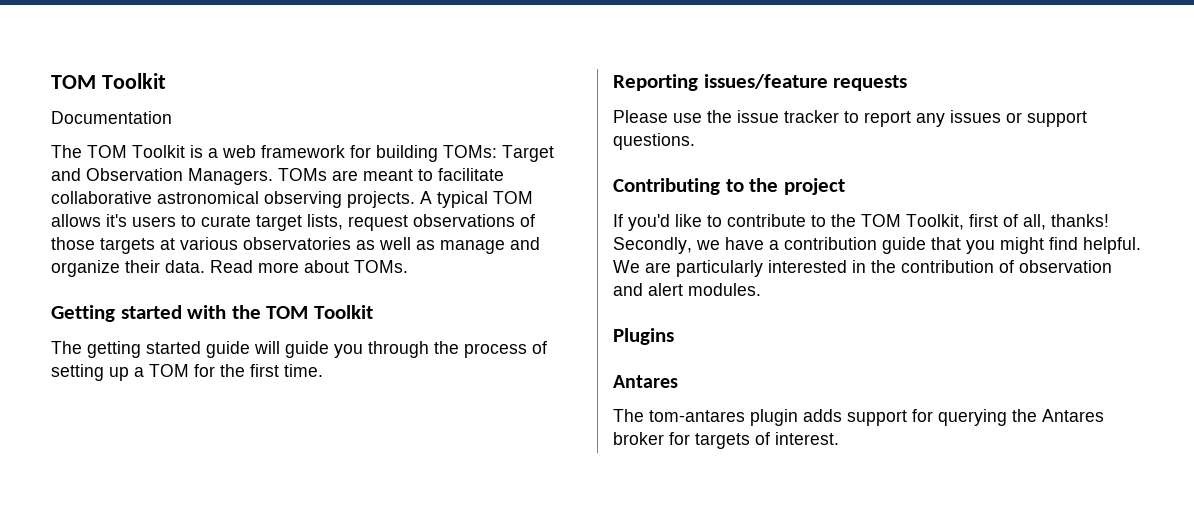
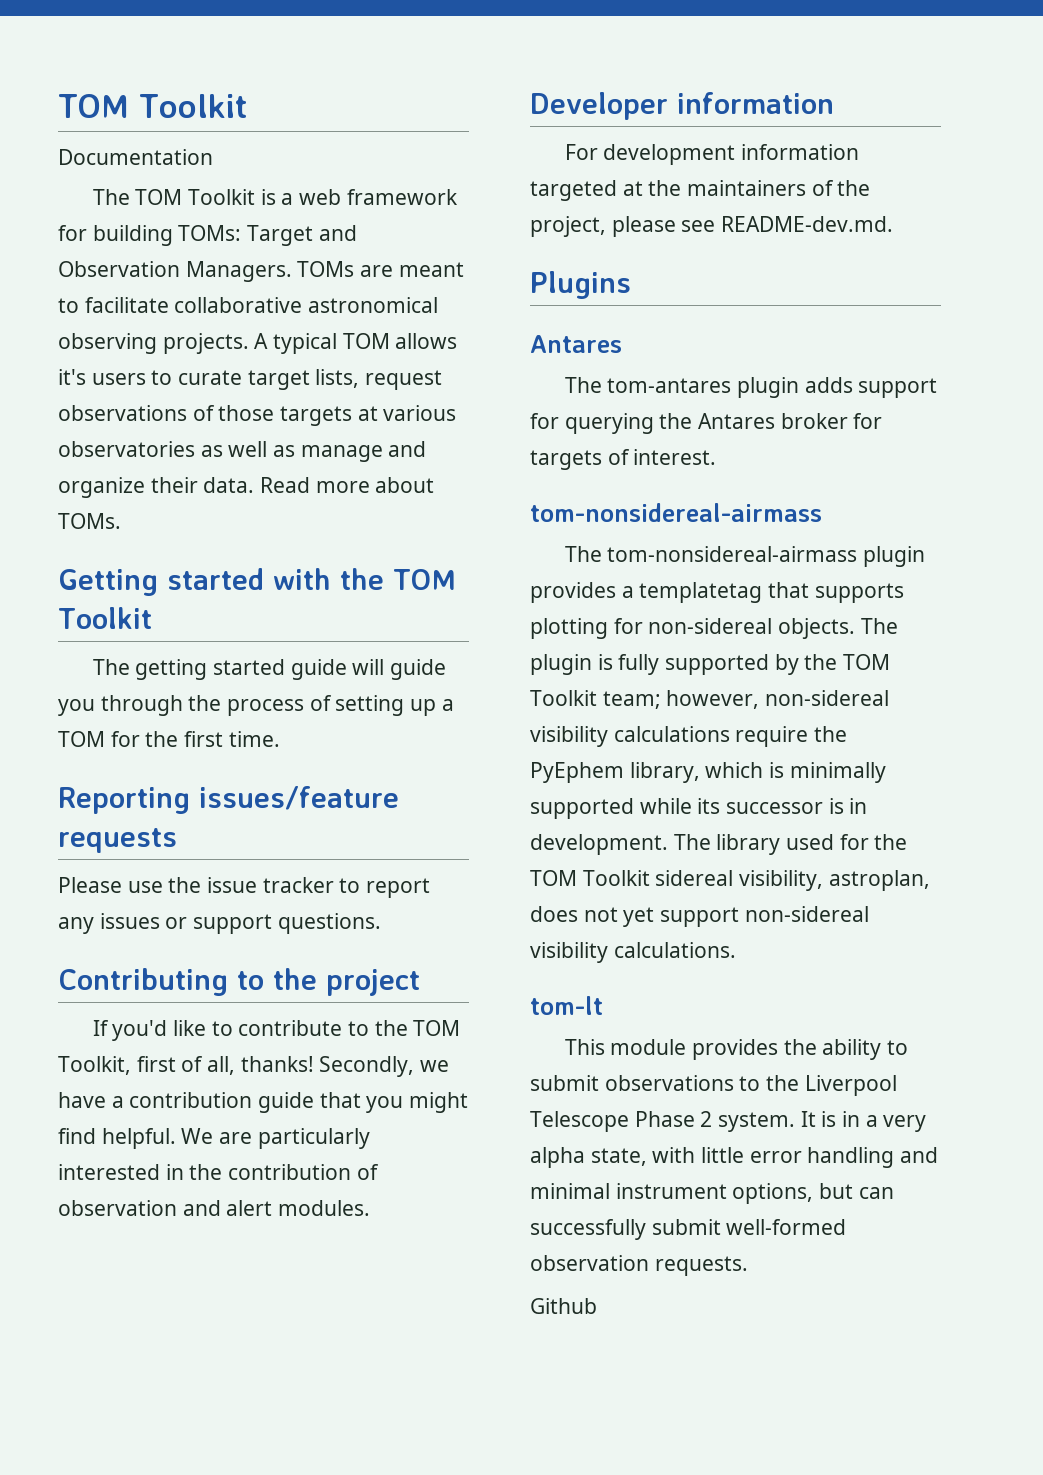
+ Developer information
+ For development information targeted at the maintainers of the project, please see README-dev.md.
  The tom-antares plugin adds support for querying the Antares broker for targets of interest.
+ tom-nonsidereal-airmass
+ The tom-nonsidereal-airmass plugin provides a templatetag that supports plotting for non-sidereal objects. The plugin is fully supported by the TOM Toolkit team; however, non-sidereal visibility calculations require the PyEphem library, which is minimally supported while its successor is in development. The library used for the TOM Toolkit sidereal visibility, astroplan, does not yet support non-sidereal visibility calculations.
+ tom-lt
+ This module provides the ability to submit observations to the Liverpool Telescope Phase 2 system. It is in a very alpha state, with little error handling and minimal instrument options, but can successfully submit well-formed observation requests.
+ Github

